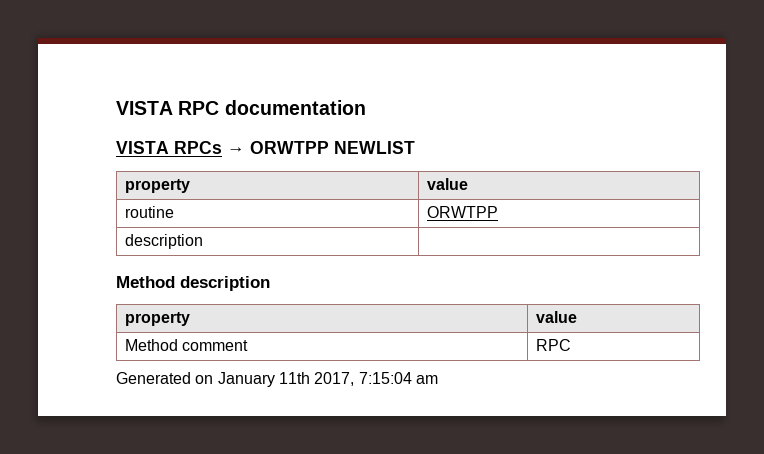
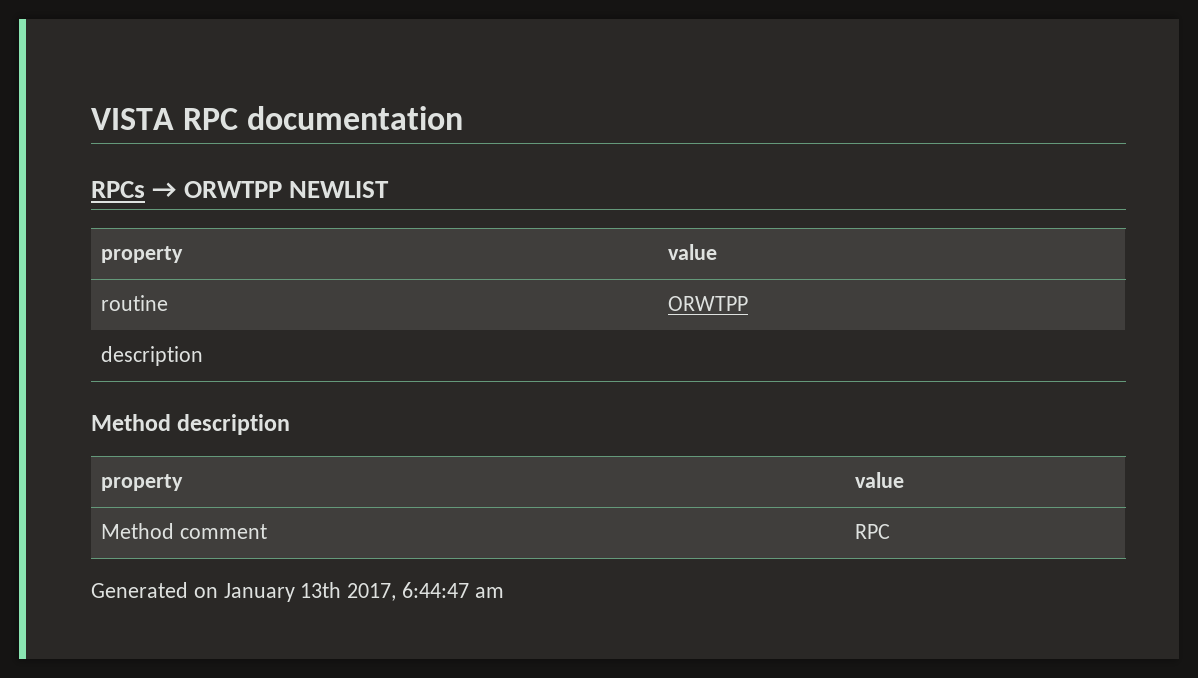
- VISTA RPCs → ORWTPP NEWLIST
+ RPCs → ORWTPP NEWLIST
- Generated on January 11th 2017, 7:15:04 am
+ Generated on January 13th 2017, 6:44:47 am

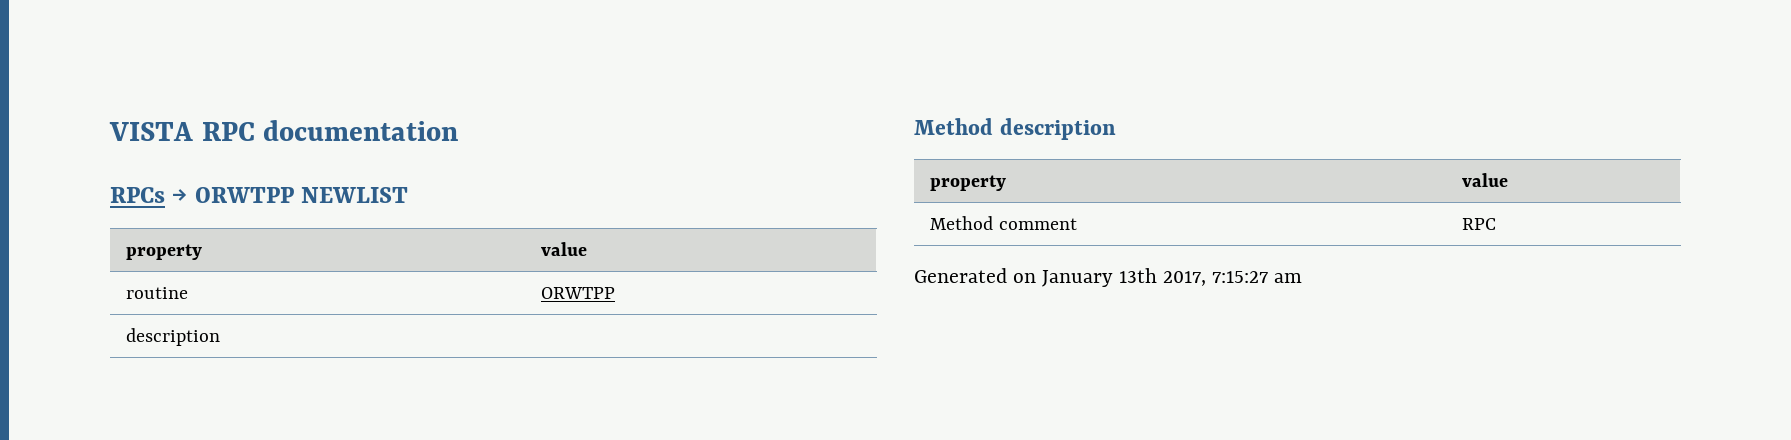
- Generated on January 13th 2017, 6:44:47 am
+ Generated on January 13th 2017, 7:15:27 am

